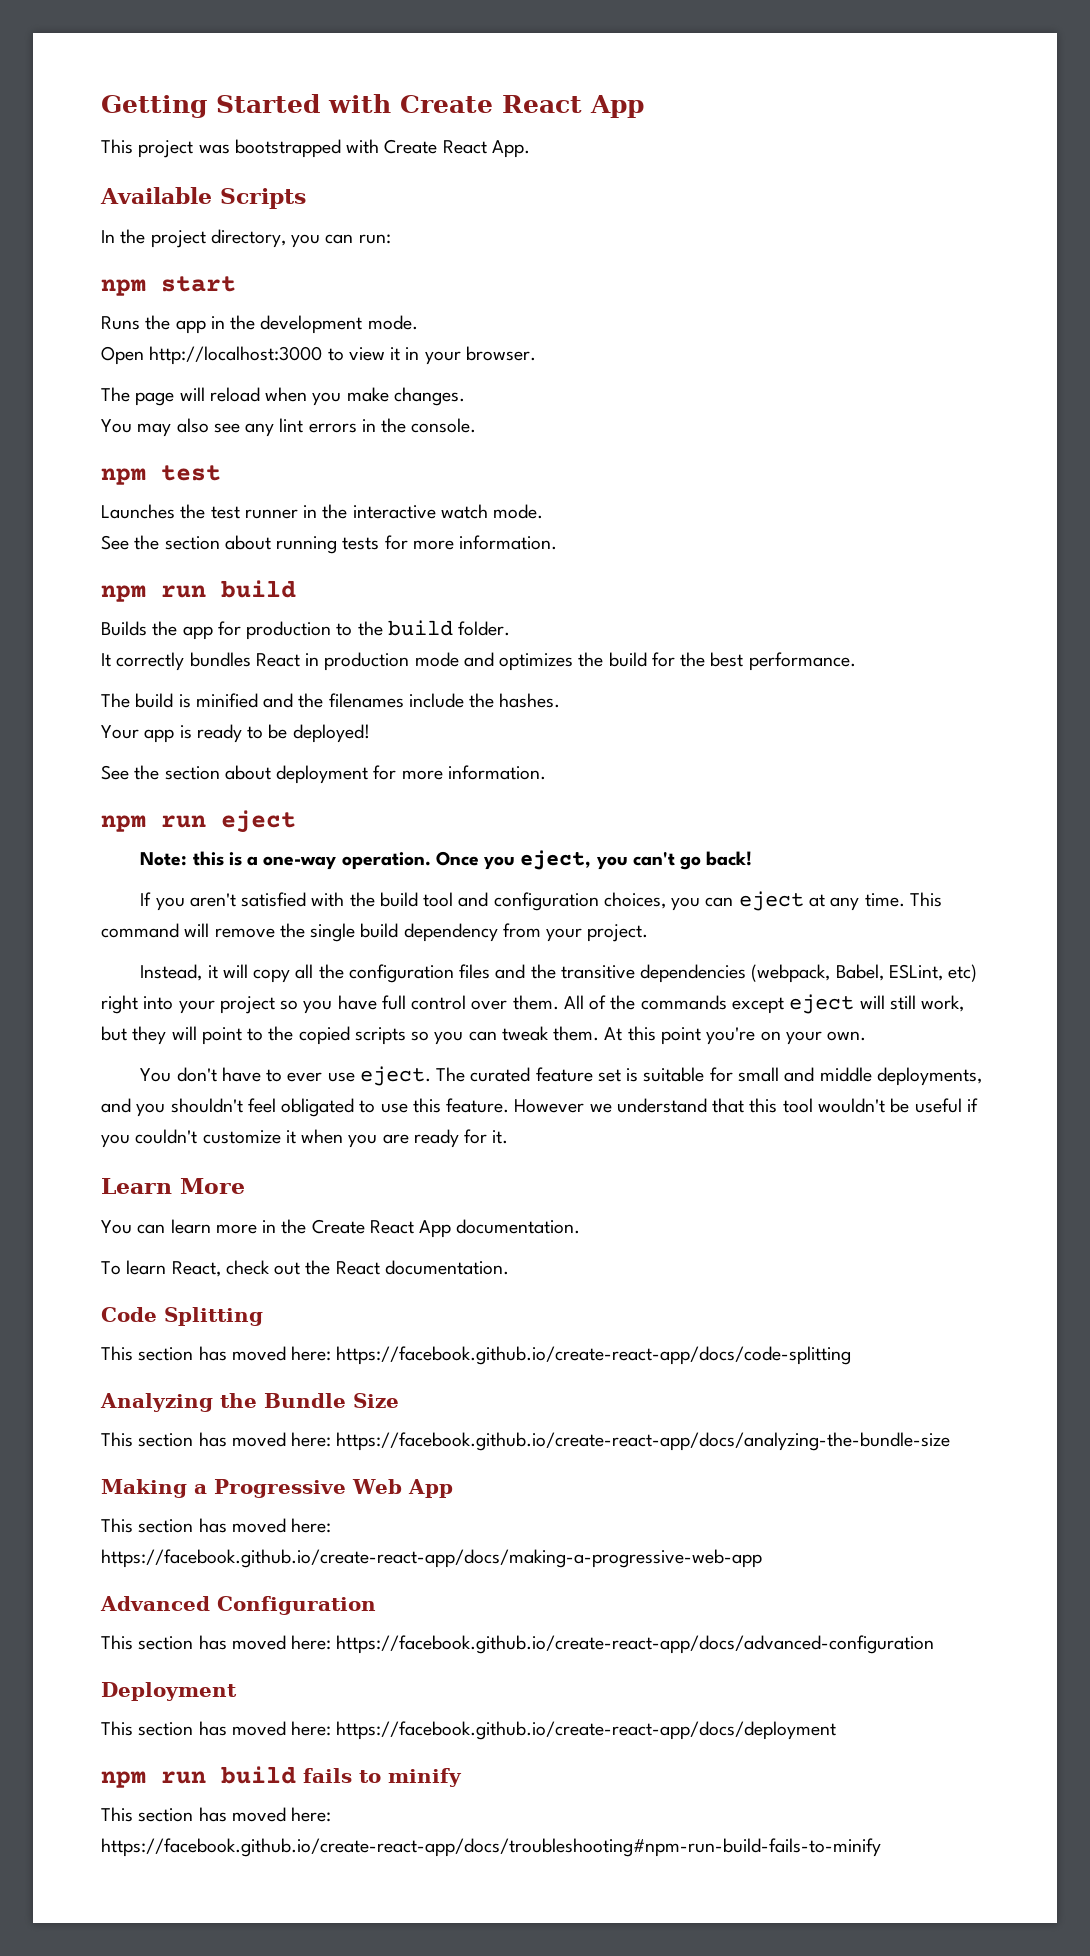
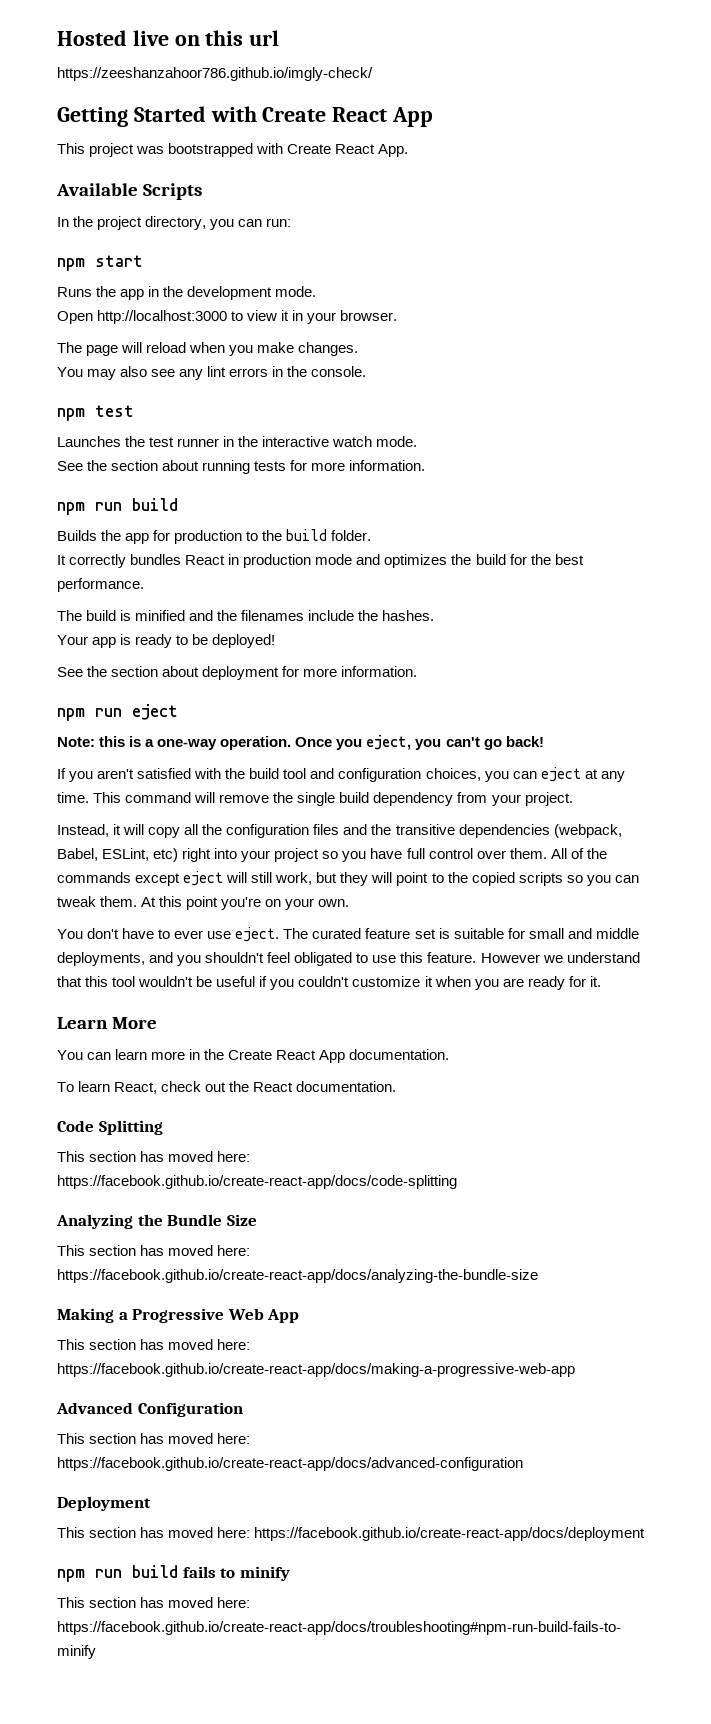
+ Hosted live on this url
+ https://zeeshanzahoor786.github.io/imgly-check/

